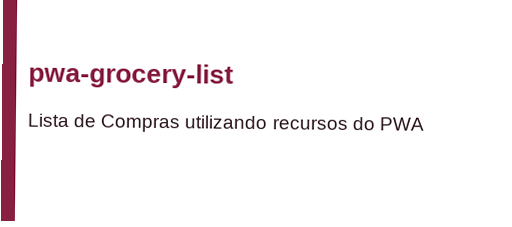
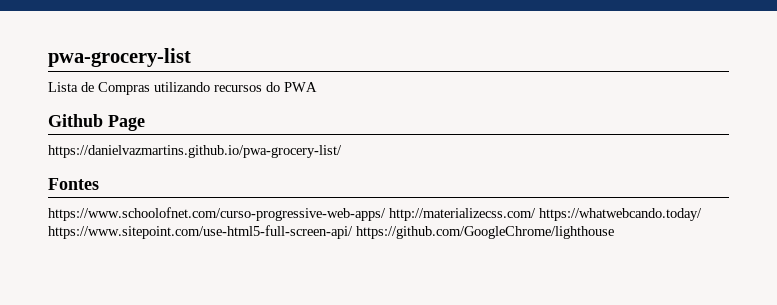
+ Github Page
+ https://danielvazmartins.github.io/pwa-grocery-list/
+ Fontes
+ https://www.schoolofnet.com/curso-progressive-web-apps/ http://materializecss.com/ https://whatwebcando.today/ https://www.sitepoint.com/use-html5-full-screen-api/ https://github.com/GoogleChrome/lighthouse

